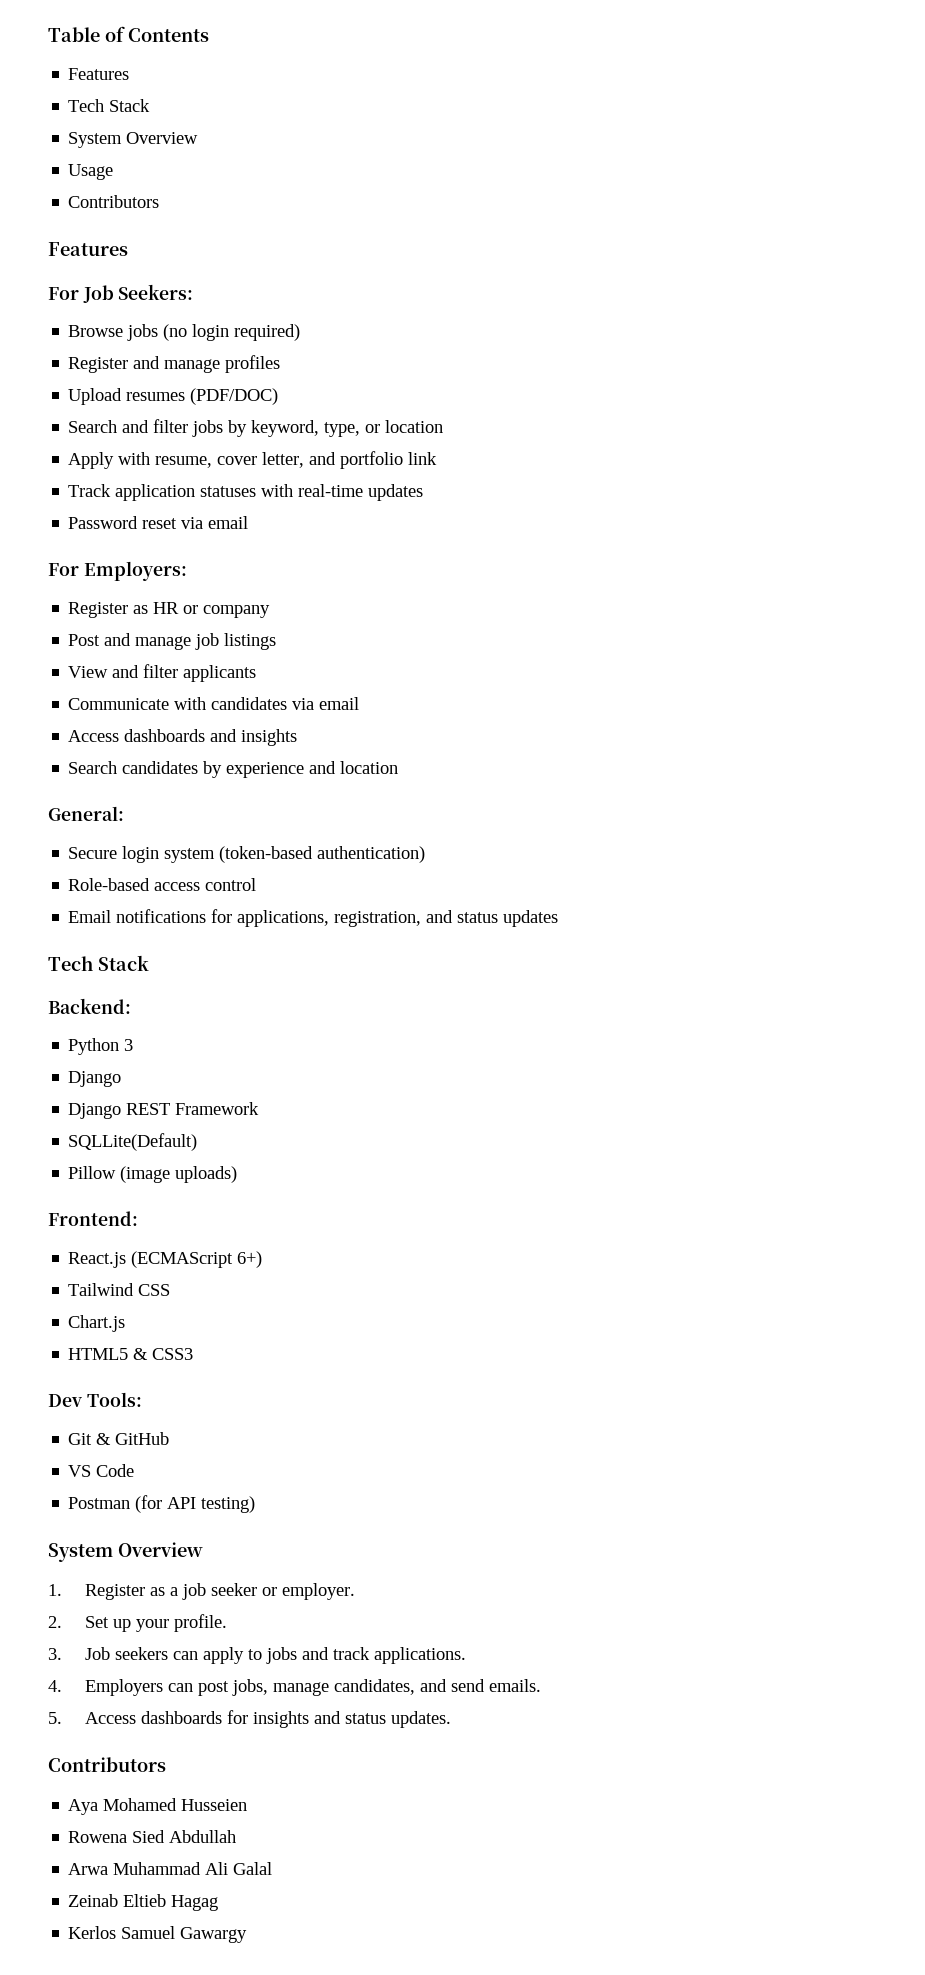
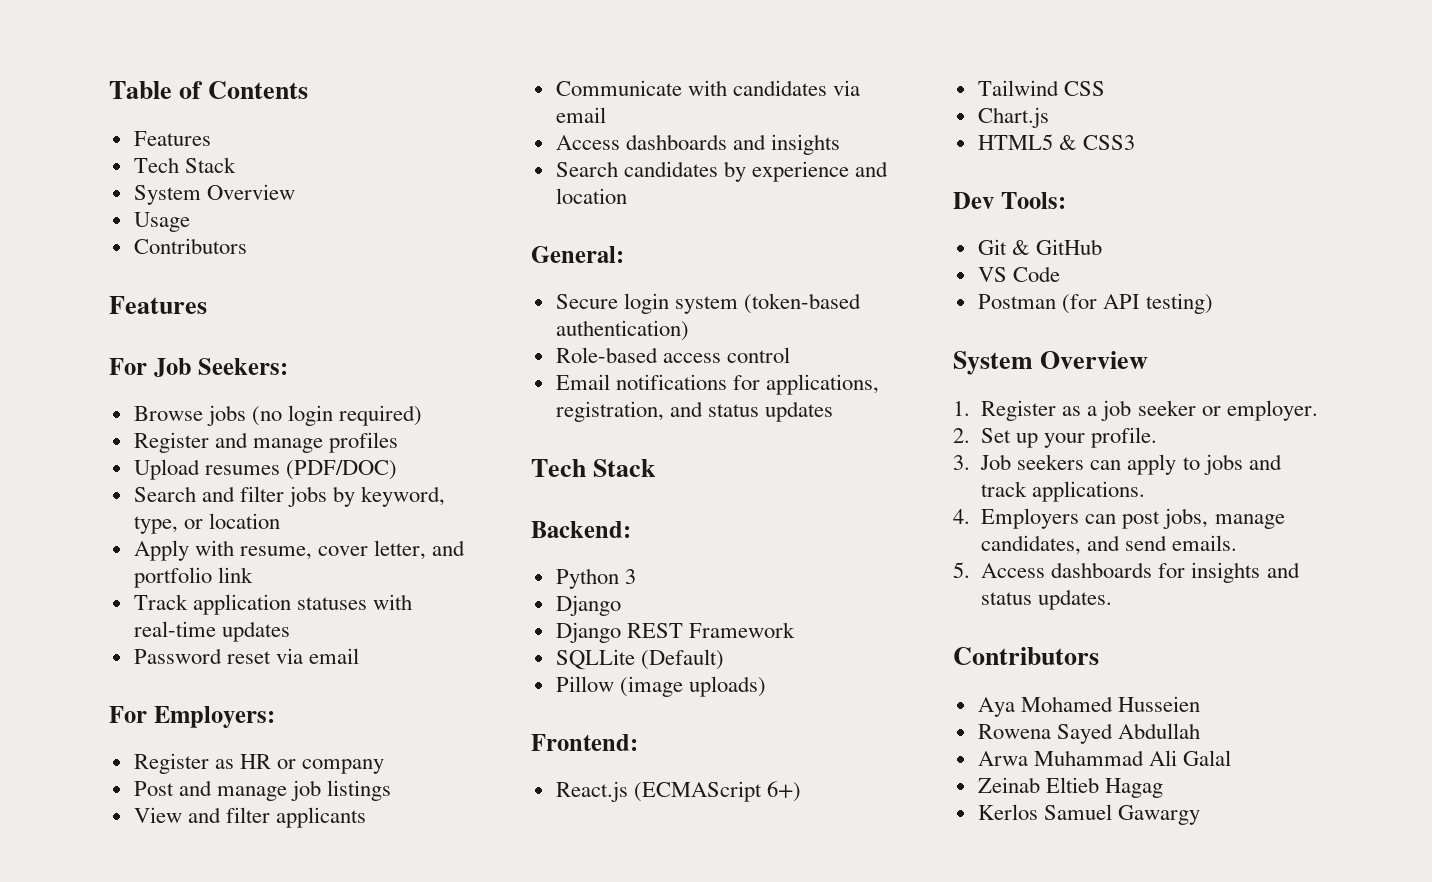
- SQLLite(Default)
+ SQLLite (Default)
- Rowena Sied Abdullah
+ Rowena Sayed Abdullah

